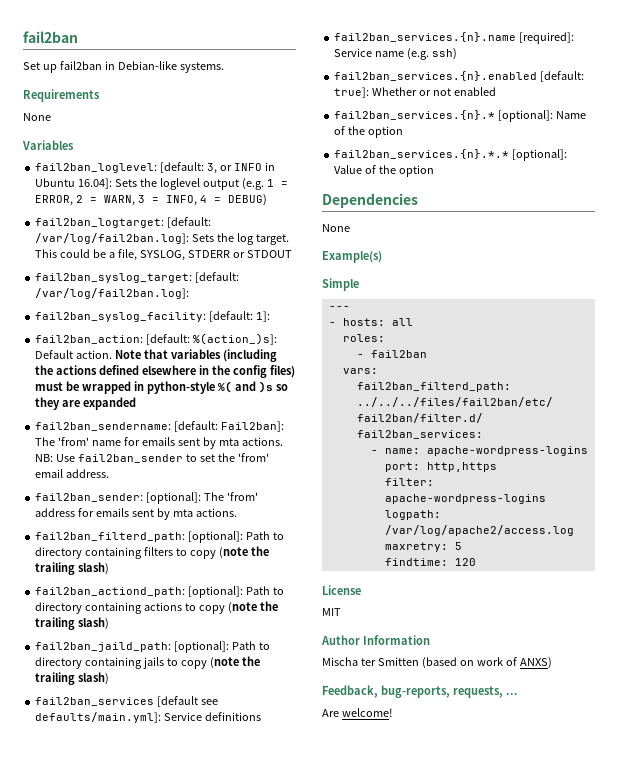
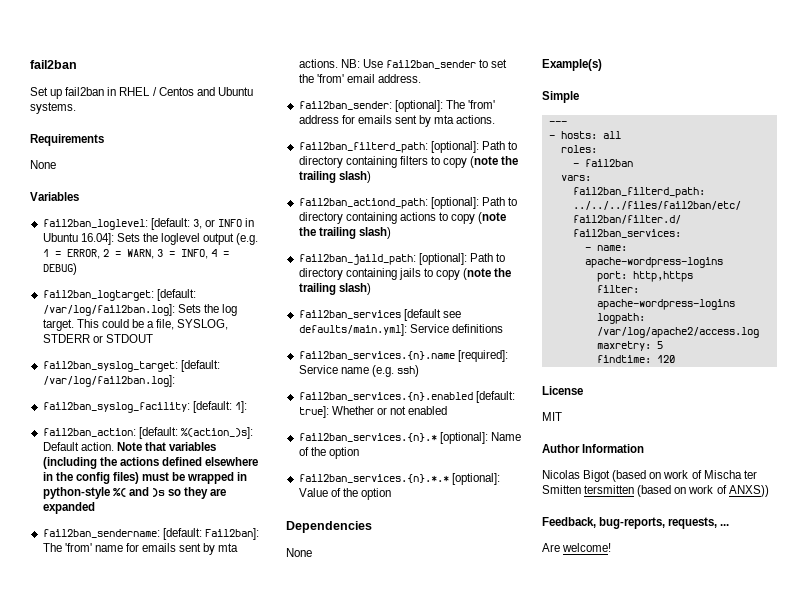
- Set up fail2ban in Debian-like systems.
+ Set up fail2ban in RHEL / Centos and Ubuntu systems.
- Mischa ter Smitten (based on work of ANXS)
+ Nicolas Bigot (based on work of Mischa ter Smitten tersmitten (based on work of ANXS))

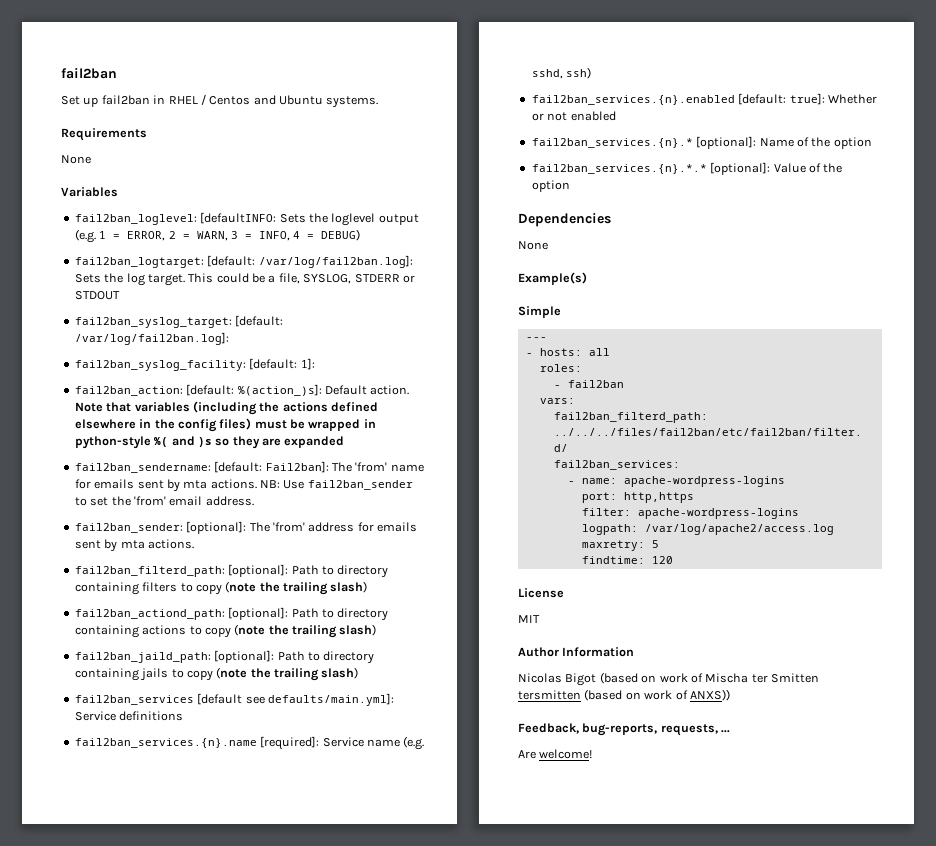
- fail2ban_loglevel: [default: 3, or INFO in Ubuntu 16.04]: Sets the loglevel output (e.g. 1 = ERROR, 2 = WARN, 3 = INFO, 4 = DEBUG)
+ fail2ban_loglevel: [defaultINFO: Sets the loglevel output (e.g. 1 = ERROR, 2 = WARN, 3 = INFO, 4 = DEBUG)
- fail2ban_services.{n}.name [required]: Service name (e.g. ssh)
+ fail2ban_services.{n}.name [required]: Service name (e.g. sshd, ssh)

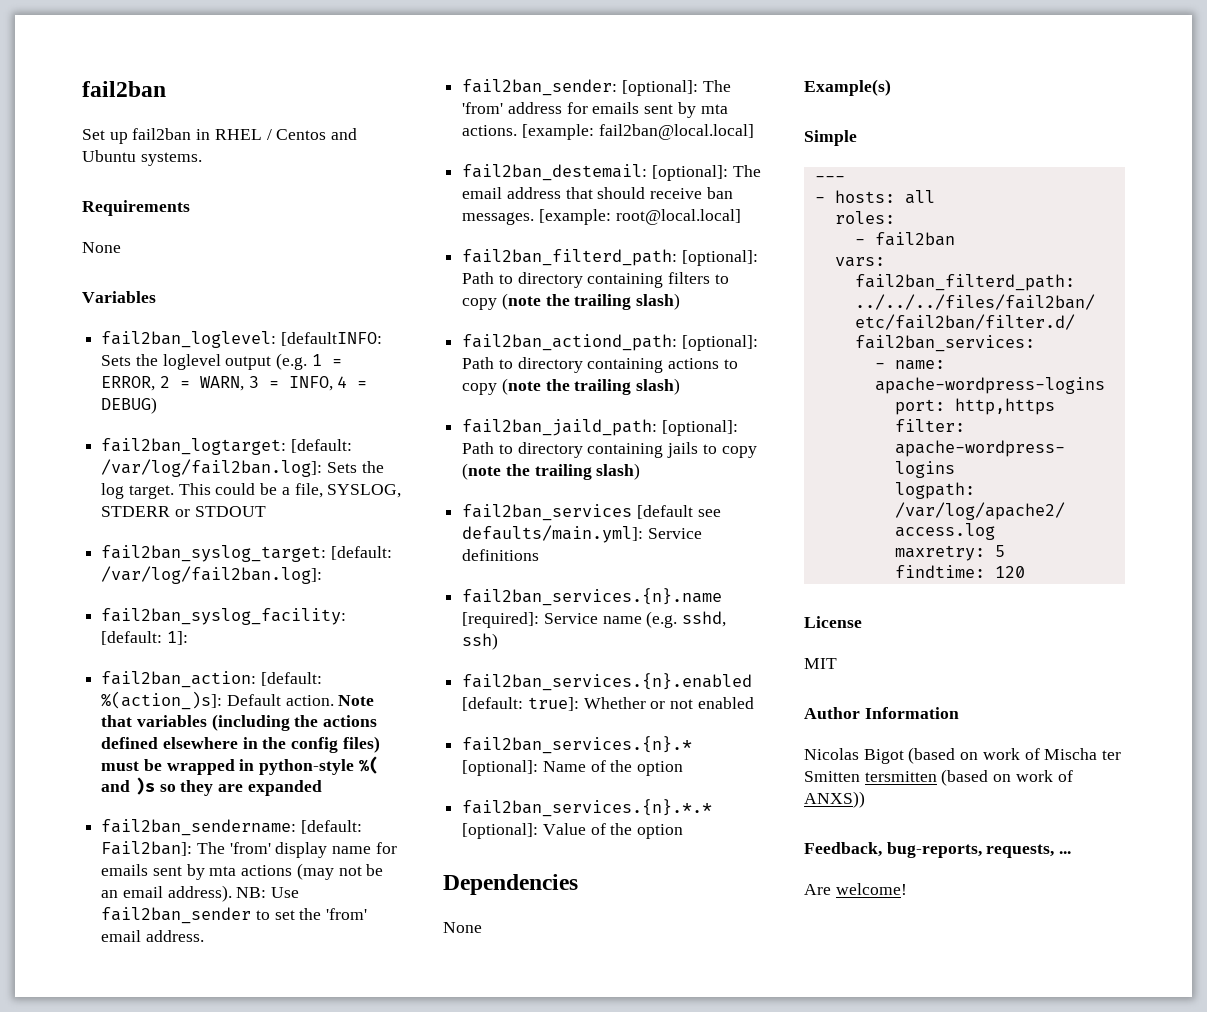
- fail2ban_sendername: [default: Fail2ban]: The 'from' name for emails sent by mta actions.
+ fail2ban_sendername: [default: Fail2ban]: The 'from' display name for emails sent by mta actions (may not be an email address).
+ [example: fail2ban@local.local]
+ fail2ban_destemail: [optional]: The email address that should receive ban messages. [example: root@local.local]

